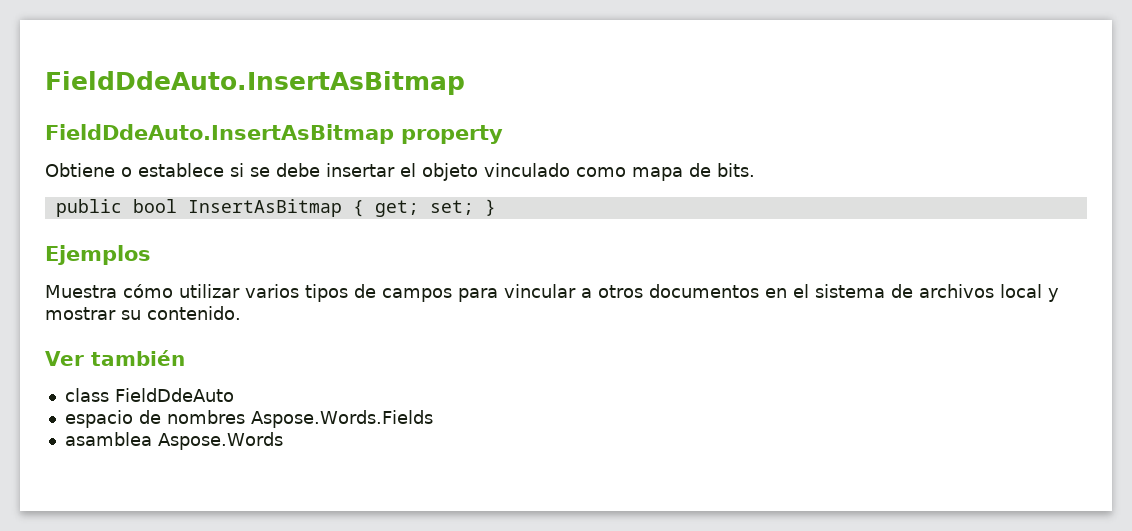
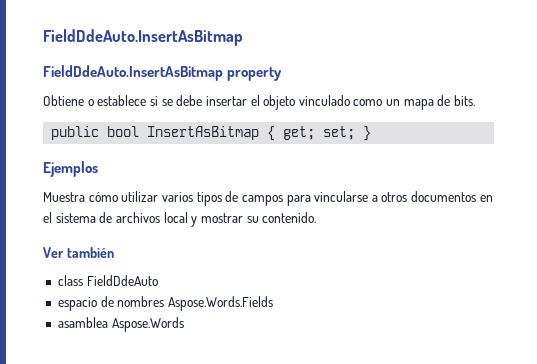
- Obtiene o establece si se debe insertar el objeto vinculado como mapa de bits.
+ Obtiene o establece si se debe insertar el objeto vinculado como un mapa de bits.
- Muestra cómo utilizar varios tipos de campos para vincular a otros documentos en el sistema de archivos local y mostrar su contenido.
+ Muestra cómo utilizar varios tipos de campos para vincularse a otros documentos en el sistema de archivos local y mostrar su contenido.

